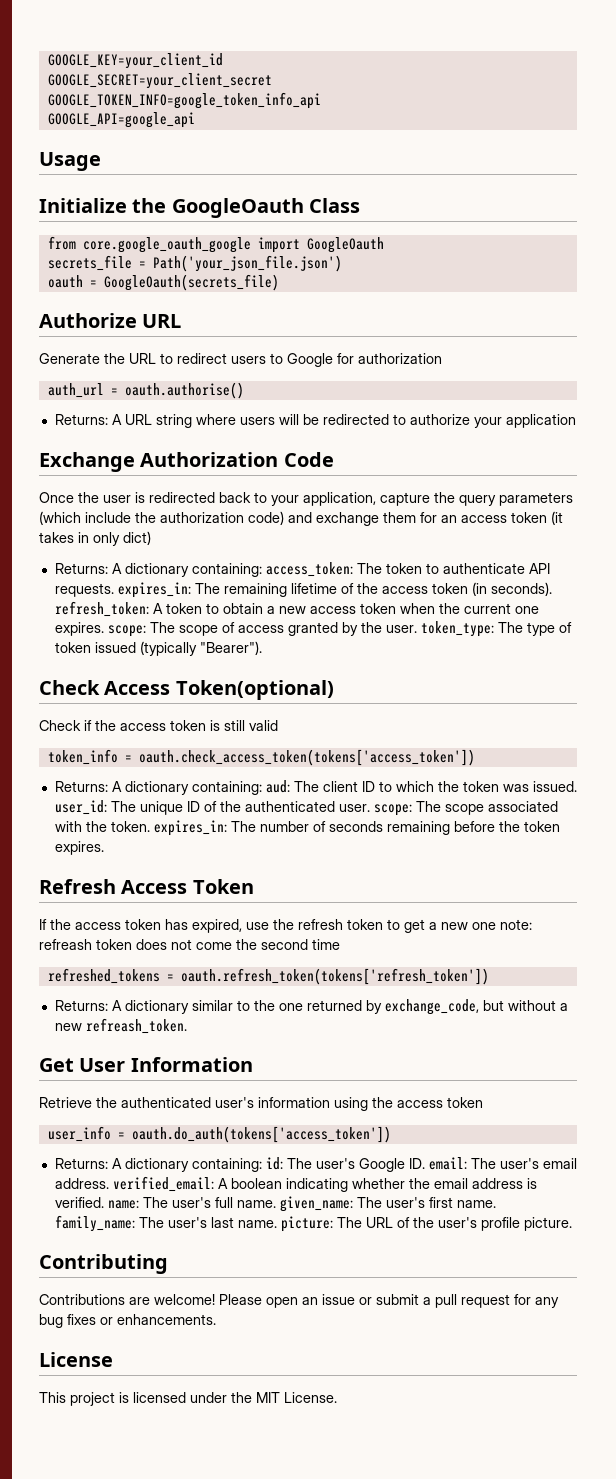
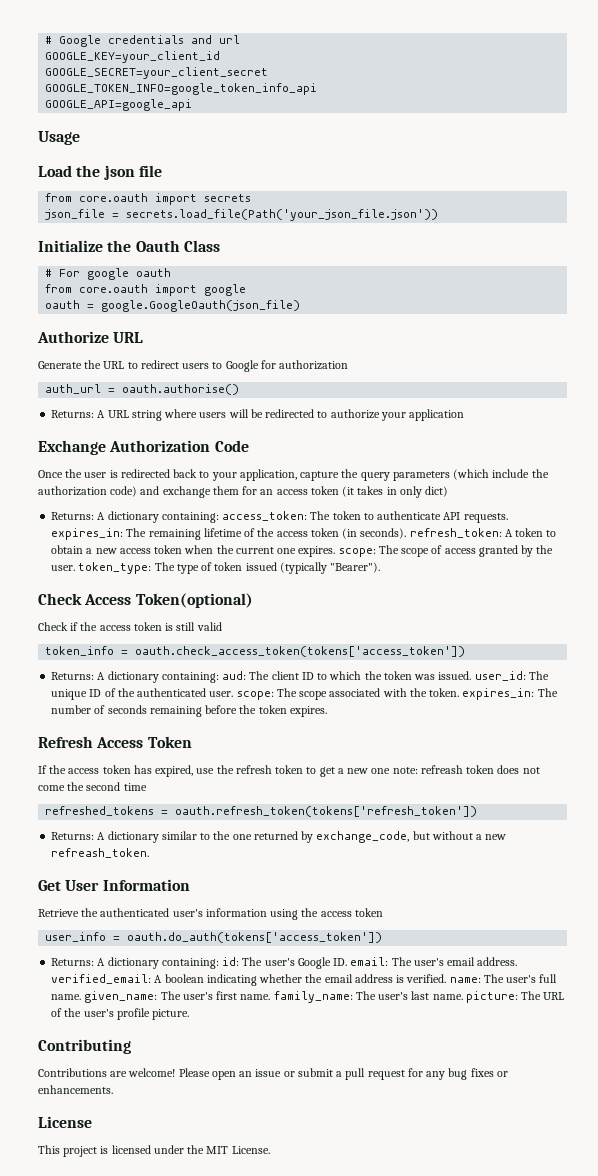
+ # Google credentials and url
+ Load the json file
+ from core.oauth import secrets
+ json_file = secrets.load_file(Path('your_json_file.json'))
- Initialize the GoogleOauth Class
+ Initialize the Oauth Class
- from core.google_oauth_google import GoogleOauth
- secrets_file = Path('your_json_file.json')
+ # For google oauth
+ from core.oauth import google
- oauth = GoogleOauth(secrets_file)
+ oauth = google.GoogleOauth(json_file)

